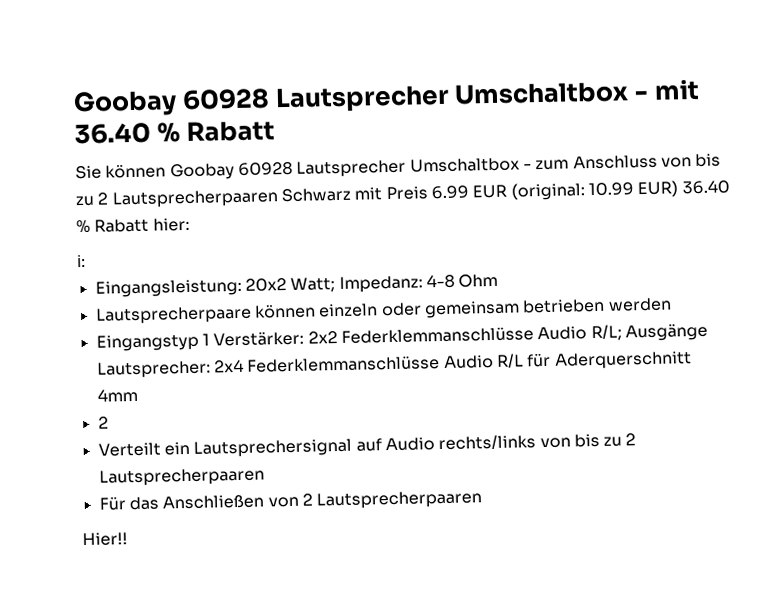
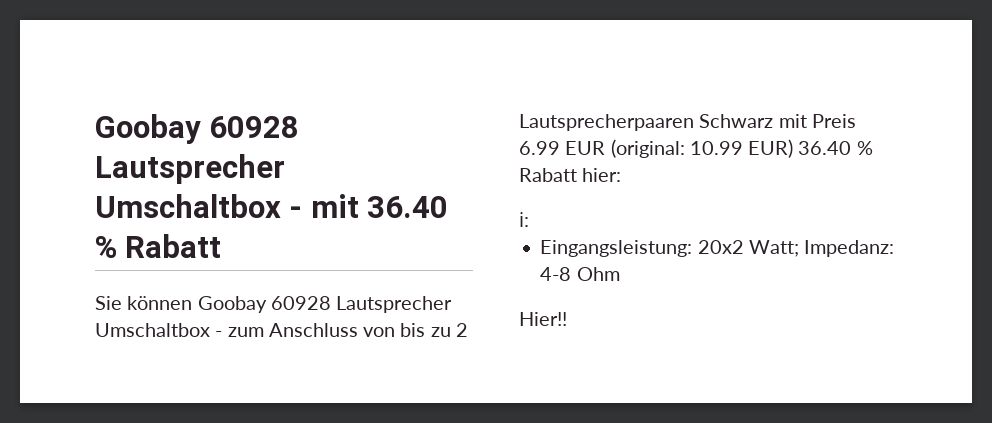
- Lautsprecherpaare können einzeln oder gemeinsam betrieben werden
- Eingangstyp 1 Verstärker: 2x2 Federklemmanschlüsse Audio R/L; Ausgänge Lautsprecher: 2x4 Federklemmanschlüsse Audio R/L für Aderquerschnitt 4mm
- 2
- Verteilt ein Lautsprechersignal auf Audio rechts/links von bis zu 2 Lautsprecherpaaren
- Für das Anschließen von 2 Lautsprecherpaaren

